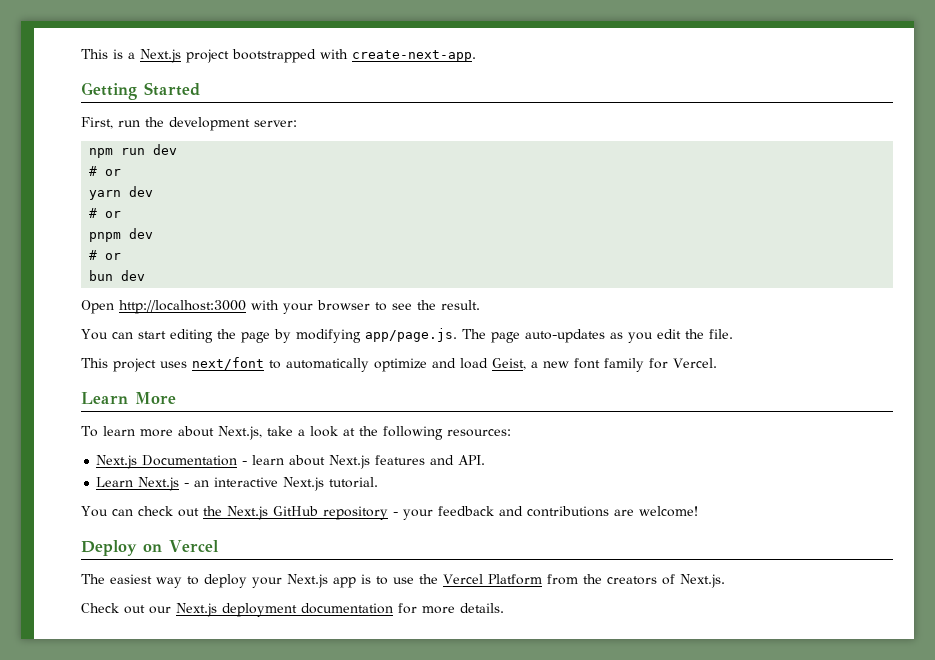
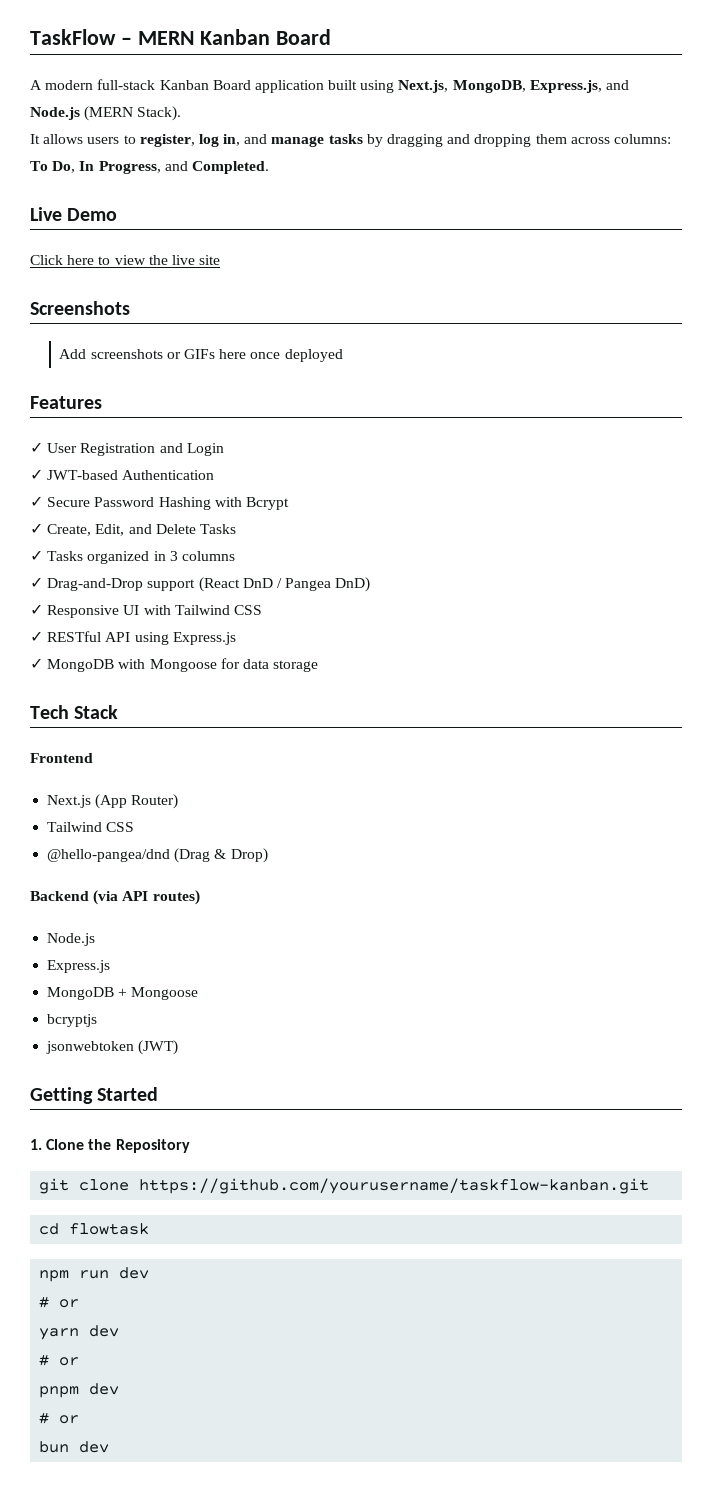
- This is a Next.js project bootstrapped with create-next-app.
+ TaskFlow – MERN Kanban Board
+ A modern full-stack Kanban Board application built using Next.js, MongoDB, Express.js, and Node.js (MERN Stack).
+ It allows users to register, log in, and manage tasks by dragging and dropping them across columns: To Do, In Progress, and Completed.
+ Live Demo
+ Click here to view the live site
+ Screenshots
+ Add screenshots or GIFs here once deployed
+ Features
+ ✓ User Registration and Login
+ ✓ JWT-based Authentication
+ ✓ Secure Password Hashing with Bcrypt
+ ✓ Create, Edit, and Delete Tasks
+ ✓ Tasks organized in 3 columns
+ ✓ Drag-and-Drop support (React DnD / Pangea DnD)
+ ✓ Responsive UI with Tailwind CSS
+ ✓ RESTful API using Express.js
+ ✓ MongoDB with Mongoose for data storage
+ Tech Stack
+ Frontend
+ Next.js (App Router)
+ Tailwind CSS
+ @hello-pangea/dnd (Drag & Drop)
+ Backend (via API routes)
+ Node.js
+ Express.js
+ MongoDB + Mongoose
+ bcryptjs
+ jsonwebtoken (JWT)
  Getting Started
- First, run the development server:
+ 1. Clone the Repository
+ git clone https://github.com/yourusername/taskflow-kanban.git
+ cd flowtask
- Open http://localhost:3000 with your browser to see the result.
- You can start editing the page by modifying app/page.js. The page auto-updates as you edit the file.
- This project uses next/font to automatically optimize and load Geist, a new font family for Vercel.
- Learn More
- To learn more about Next.js, take a look at the following resources:
- Next.js Documentation - learn about Next.js features and API.
- Learn Next.js - an interactive Next.js tutorial.
- You can check out the Next.js GitHub repository - your feedback and contributions are welcome!
- Deploy on Vercel
- The easiest way to deploy your Next.js app is to use the Vercel Platform from the creators of Next.js.
- Check out our Next.js deployment documentation for more details.

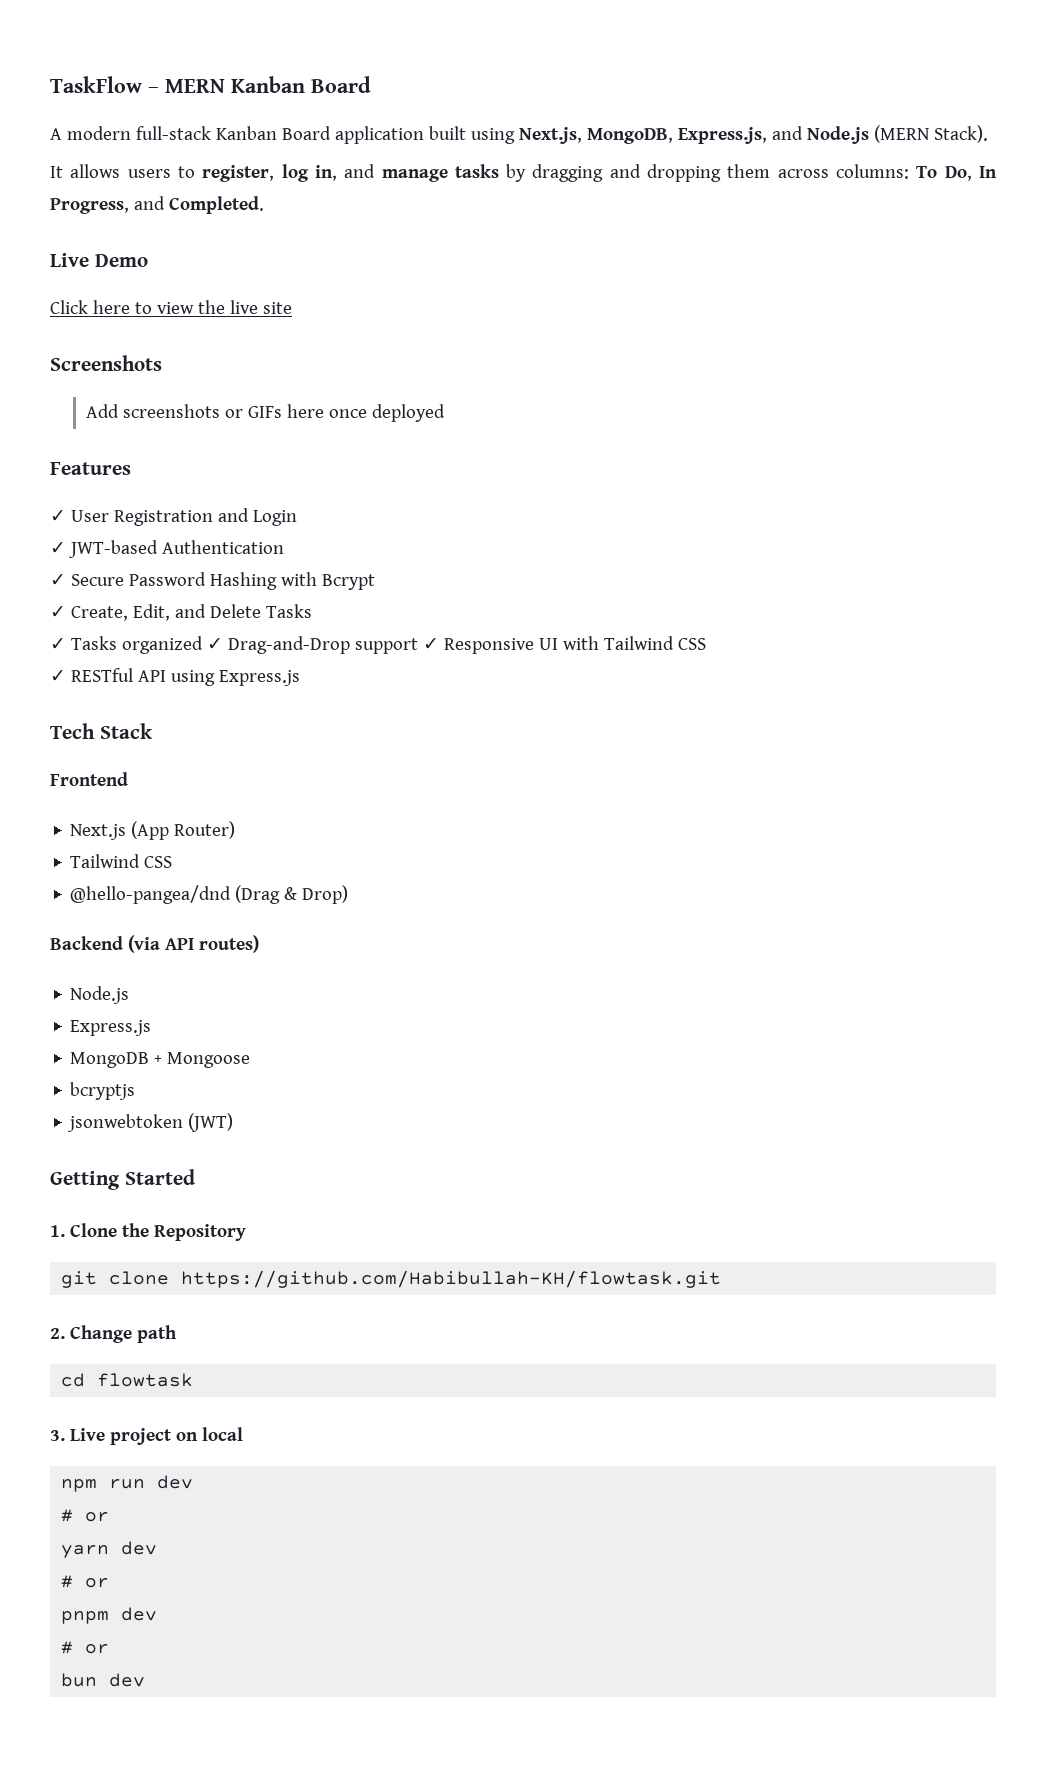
- ✓ Tasks organized in 3 columns
- ✓ Drag-and-Drop support (React DnD / Pangea DnD)
- ✓ Responsive UI with Tailwind CSS
+ ✓ Tasks organized ✓ Drag-and-Drop support ✓ Responsive UI with Tailwind CSS
- ✓ MongoDB with Mongoose for data storage
- git clone https://github.com/yourusername/taskflow-kanban.git
+ git clone https://github.com/Habibullah-KH/flowtask.git
+ 2. Change path
  cd flowtask
+ 3. Live project on local

